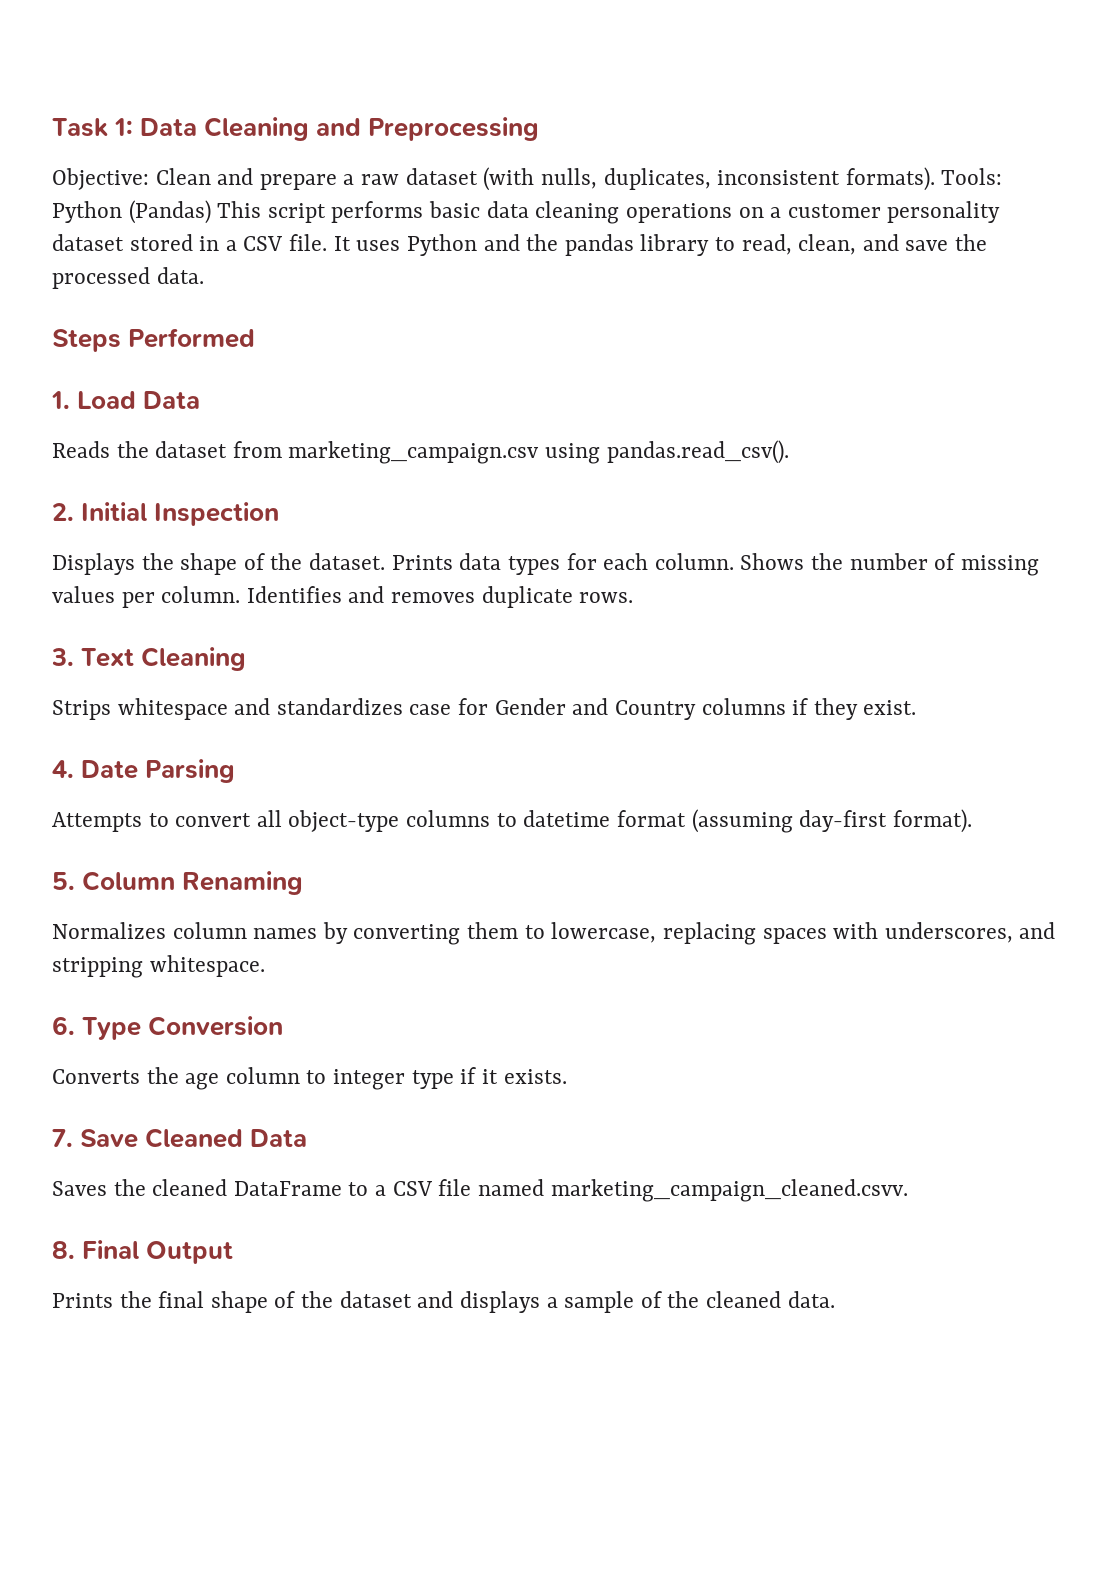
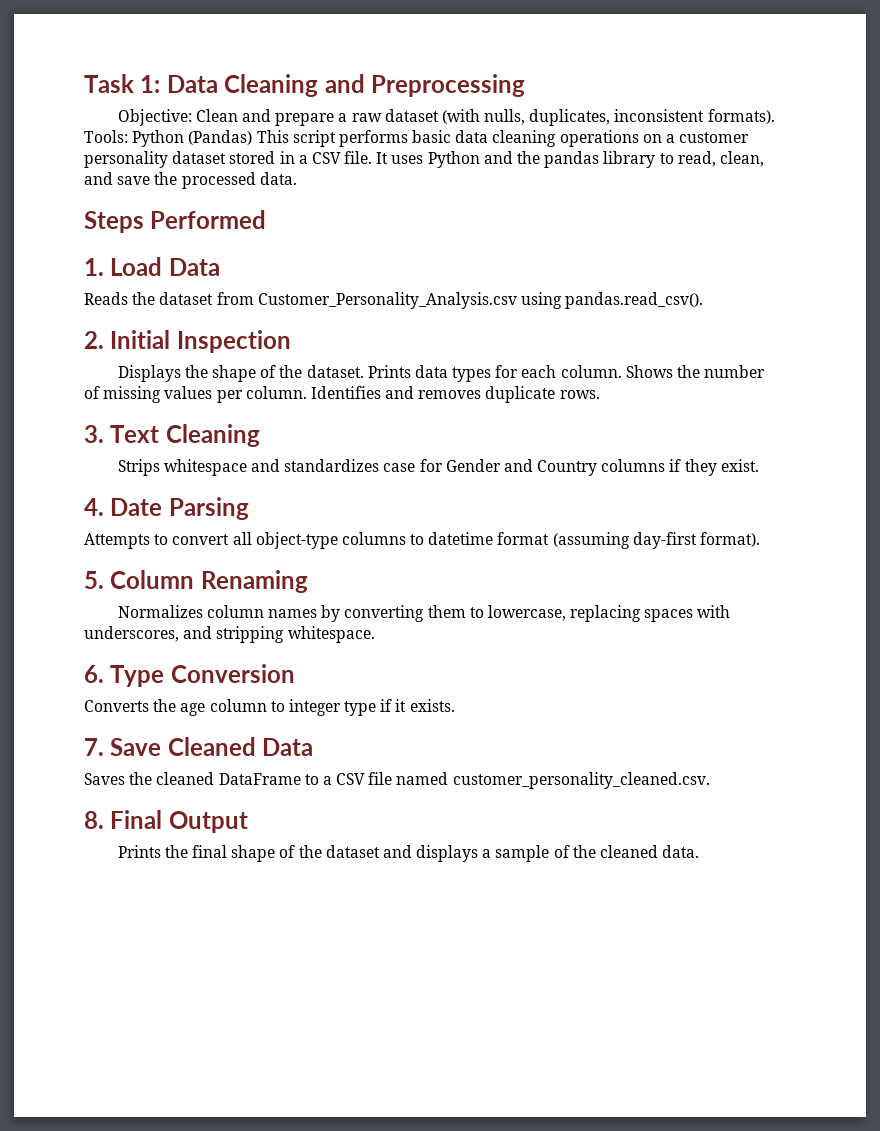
- Reads the dataset from marketing_campaign.csv using pandas.read_csv().
+ Reads the dataset from Customer_Personality_Analysis.csv using pandas.read_csv().
- Saves the cleaned DataFrame to a CSV file named marketing_campaign_cleaned.csvv.
+ Saves the cleaned DataFrame to a CSV file named customer_personality_cleaned.csv.

